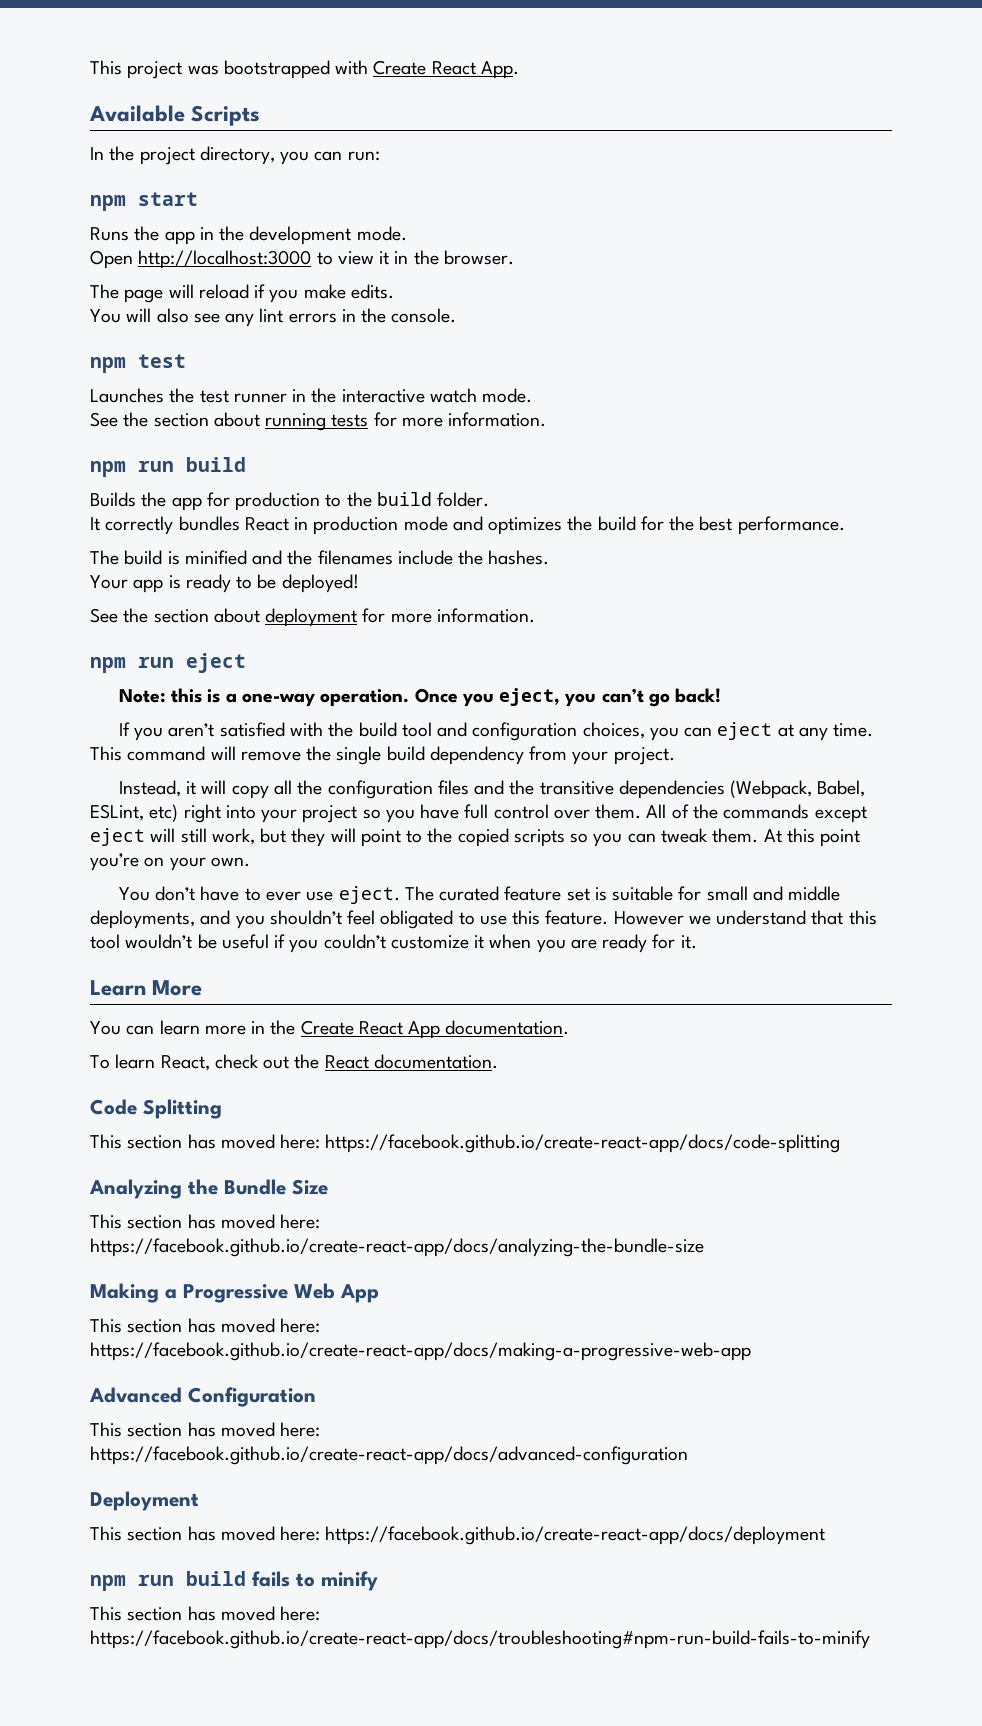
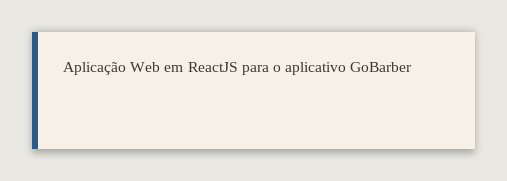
- This project was bootstrapped with Create React App.
- Available Scripts
- In the project directory, you can run:
- npm start
- Runs the app in the development mode.
- Open http://localhost:3000 to view it in the browser.
- The page will reload if you make edits.
- You will also see any lint errors in the console.
- npm test
- Launches the test runner in the interactive watch mode.
- See the section about running tests for more information.
- npm run build
- Builds the app for production to the build folder.
- It correctly bundles React in production mode and optimizes the build for the best performance.
- The build is minified and the filenames include the hashes.
- Your app is ready to be deployed!
- See the section about deployment for more information.
- npm run eject
- Note: this is a one-way operation. Once you eject, you can’t go back!
- If you aren’t satisfied with the build tool and configuration choices, you can eject at any time. This command will remove the single build dependency from your project.
- Instead, it will copy all the configuration files and the transitive dependencies (Webpack, Babel, ESLint, etc) right into your project so you have full control over them. All of the commands except eject will still work, but they will point to the copied scripts so you can tweak them. At this point you’re on your own.
- You don’t have to ever use eject. The curated feature set is suitable for small and middle deployments, and you shouldn’t feel obligated to use this feature. However we understand that this tool wouldn’t be useful if you couldn’t customize it when you are ready for it.
- Learn More
- You can learn more in the Create React App documentation.
- To learn React, check out the React documentation.
- Code Splitting
- This section has moved here: https://facebook.github.io/create-react-app/docs/code-splitting
- Analyzing the Bundle Size
- This section has moved here: https://facebook.github.io/create-react-app/docs/analyzing-the-bundle-size
- Making a Progressive Web App
- This section has moved here: https://facebook.github.io/create-react-app/docs/making-a-progressive-web-app
- Advanced Configuration
- This section has moved here: https://facebook.github.io/create-react-app/docs/advanced-configuration
- Deployment
- This section has moved here: https://facebook.github.io/create-react-app/docs/deployment
- npm run build fails to minify
- This section has moved here: https://facebook.github.io/create-react-app/docs/troubleshooting#npm-run-build-fails-to-minify
+ Aplicação Web em ReactJS para o aplicativo GoBarber

